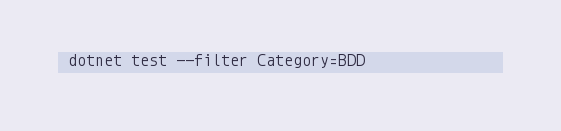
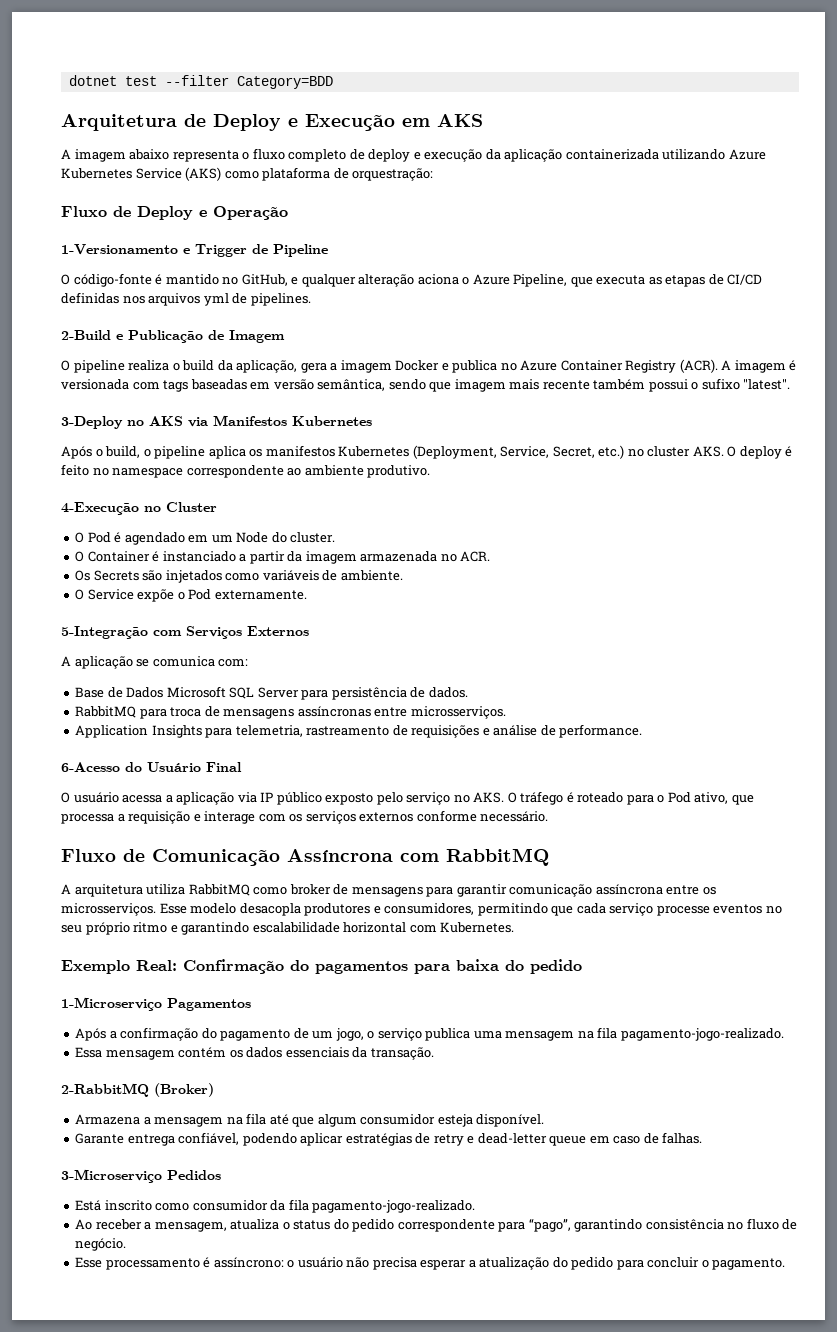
+ Arquitetura de Deploy e Execução em AKS
+ A imagem abaixo representa o fluxo completo de deploy e execução da aplicação containerizada utilizando Azure Kubernetes Service (AKS) como plataforma de orquestração:
+ Fluxo de Deploy e Operação
+ 1-Versionamento e Trigger de Pipeline
+ O código-fonte é mantido no GitHub, e qualquer alteração aciona o Azure Pipeline, que executa as etapas de CI/CD definidas nos arquivos yml de pipelines.
+ 2-Build e Publicação de Imagem
+ O pipeline realiza o build da aplicação, gera a imagem Docker e publica no Azure Container Registry (ACR). A imagem é versionada com tags baseadas em versão semântica, sendo que imagem mais recente também possui o sufixo "latest".
+ 3-Deploy no AKS via Manifestos Kubernetes
+ Após o build, o pipeline aplica os manifestos Kubernetes (Deployment, Service, Secret, etc.) no cluster AKS. O deploy é feito no namespace correspondente ao ambiente produtivo.
+ 4-Execução no Cluster
+ O Pod é agendado em um Node do cluster.
+ O Container é instanciado a partir da imagem armazenada no ACR.
+ Os Secrets são injetados como variáveis de ambiente.
+ O Service expõe o Pod externamente.
+ 5-Integração com Serviços Externos
+ A aplicação se comunica com:
+ Base de Dados Microsoft SQL Server para persistência de dados.
+ RabbitMQ para troca de mensagens assíncronas entre microsserviços.
+ Application Insights para telemetria, rastreamento de requisições e análise de performance.
+ 6-Acesso do Usuário Final
+ O usuário acessa a aplicação via IP público exposto pelo serviço no AKS. O tráfego é roteado para o Pod ativo, que processa a requisição e interage com os serviços externos conforme necessário.
+ Fluxo de Comunicação Assíncrona com RabbitMQ
+ A arquitetura utiliza RabbitMQ como broker de mensagens para garantir comunicação assíncrona entre os microsserviços. Esse modelo desacopla produtores e consumidores, permitindo que cada serviço processe eventos no seu próprio ritmo e garantindo escalabilidade horizontal com Kubernetes.
+ Exemplo Real: Confirmação do pagamentos para baixa do pedido
+ 1-Microserviço Pagamentos
+ Após a confirmação do pagamento de um jogo, o serviço publica uma mensagem na fila pagamento-jogo-realizado.
+ Essa mensagem contém os dados essenciais da transação.
+ 2-RabbitMQ (Broker)
+ Armazena a mensagem na fila até que algum consumidor esteja disponível.
+ Garante entrega confiável, podendo aplicar estratégias de retry e dead-letter queue em caso de falhas.
+ 3-Microserviço Pedidos
+ Está inscrito como consumidor da fila pagamento-jogo-realizado.
+ Ao receber a mensagem, atualiza o status do pedido correspondente para “pago”, garantindo consistência no fluxo de negócio.
+ Esse processamento é assíncrono: o usuário não precisa esperar a atualização do pedido para concluir o pagamento.

